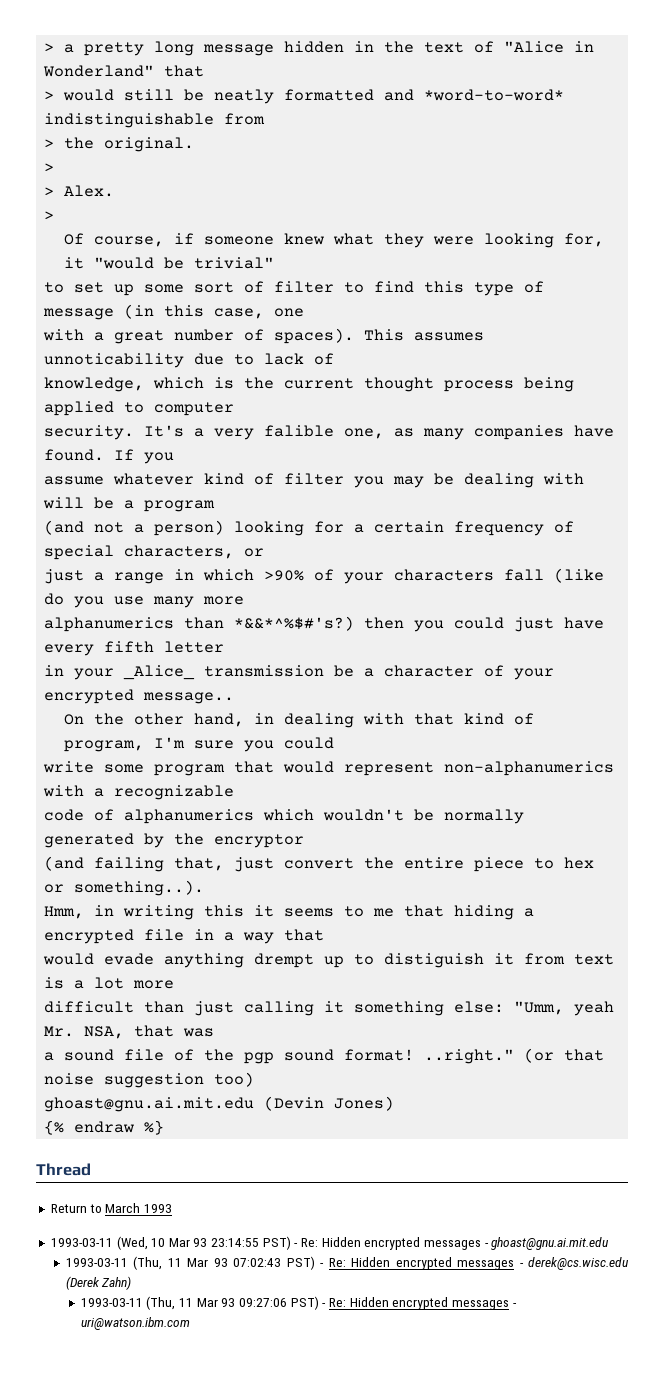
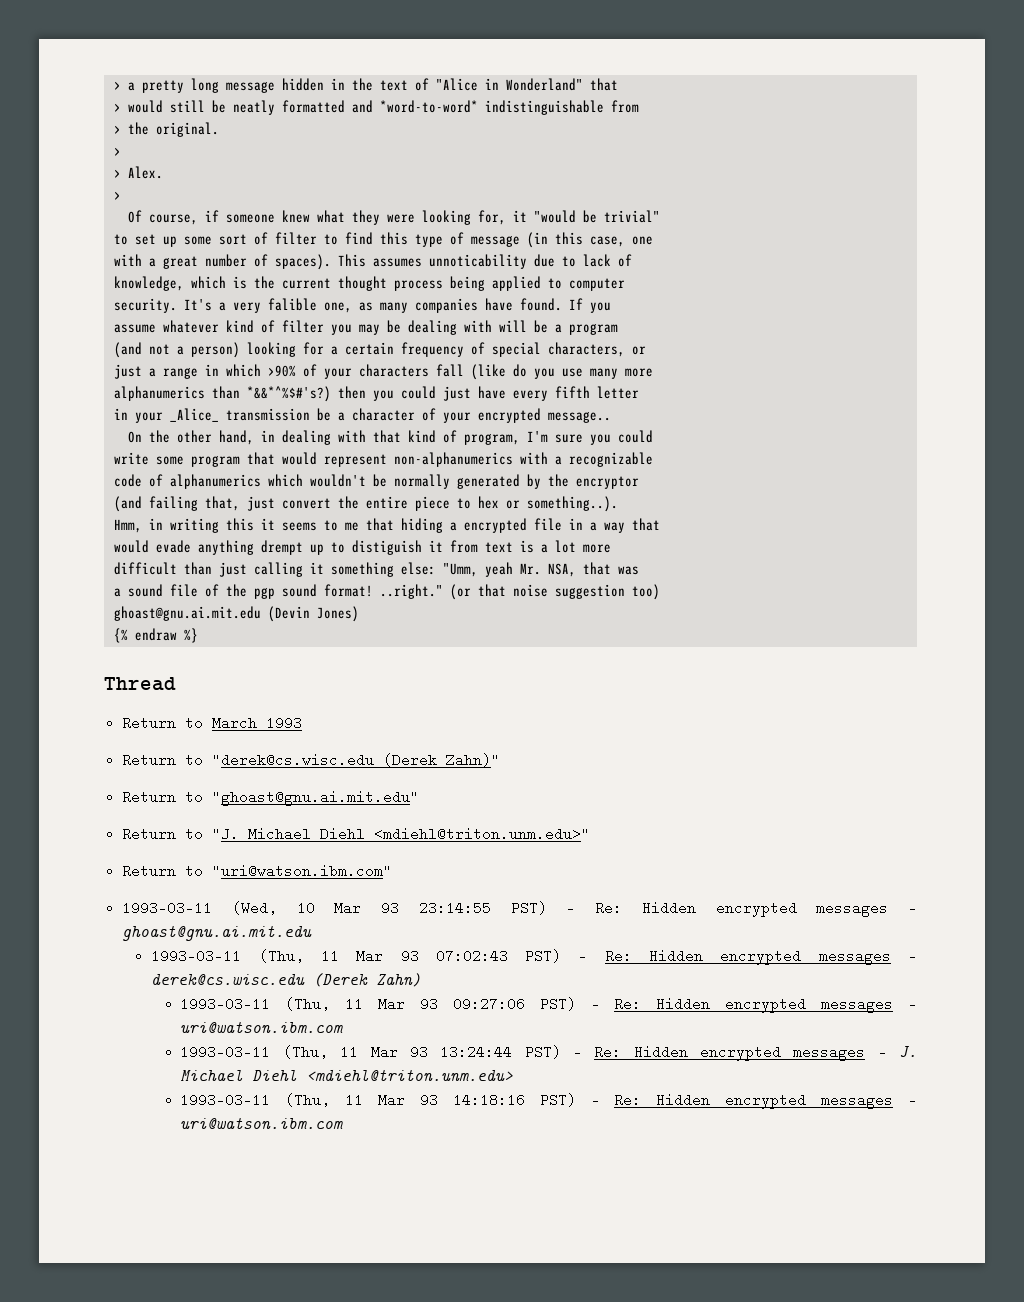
+ Return to "derek@cs.wisc.edu (Derek Zahn)"
+ Return to "ghoast@gnu.ai.mit.edu"
+ Return to "J. Michael Diehl <mdiehl@triton.unm.edu>"
+ Return to "uri@watson.ibm.com"
+ 1993-03-11 (Thu, 11 Mar 93 13:24:44 PST) - Re: Hidden encrypted messages - J. Michael Diehl <mdiehl@triton.unm.edu>
+ 1993-03-11 (Thu, 11 Mar 93 14:18:16 PST) - Re: Hidden encrypted messages - uri@watson.ibm.com

